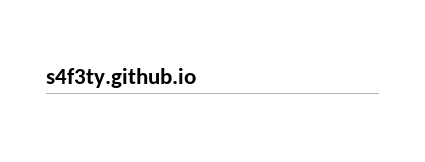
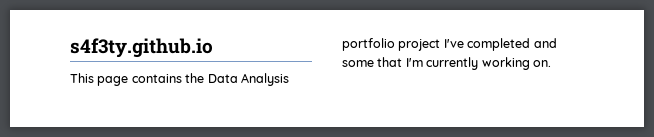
+ This page contains the Data Analysis portfolio project I've completed and some that I'm currently working on.

